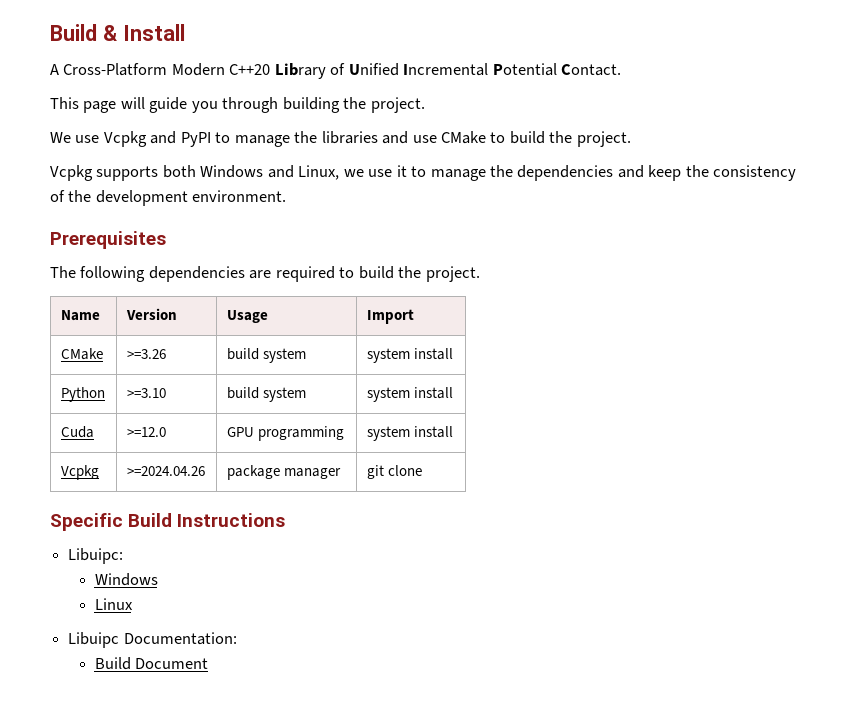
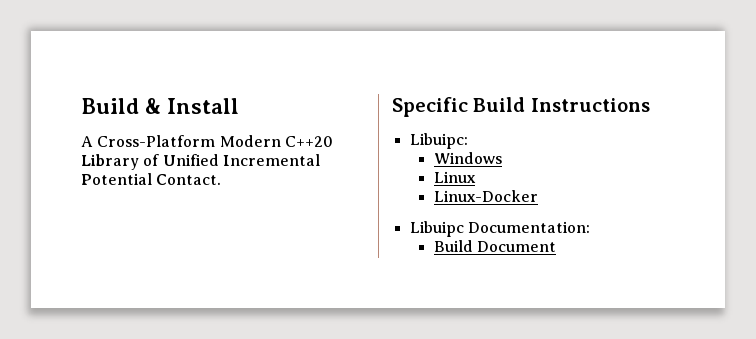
- This page will guide you through building the project.
- We use Vcpkg and PyPI to manage the libraries and use CMake to build the project.
- Vcpkg supports both Windows and Linux, we use it to manage the dependencies and keep the consistency of the development environment.
- Prerequisites
- The following dependencies are required to build the project.
- Name | Version | Usage | Import
- CMake | >=3.26 | build system | system install
- Python | >=3.10 | build system | system install
- Cuda | >=12.0 | GPU programming | system install
- Vcpkg | >=2024.04.26 | package manager | git clone
+ Linux-Docker

